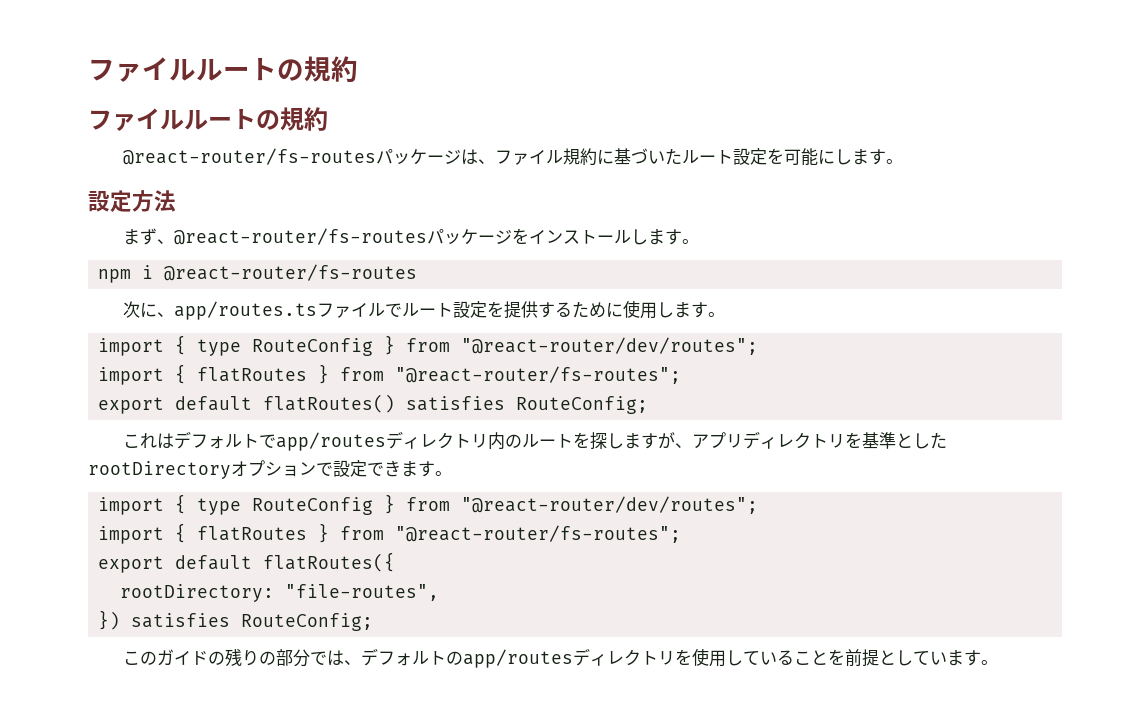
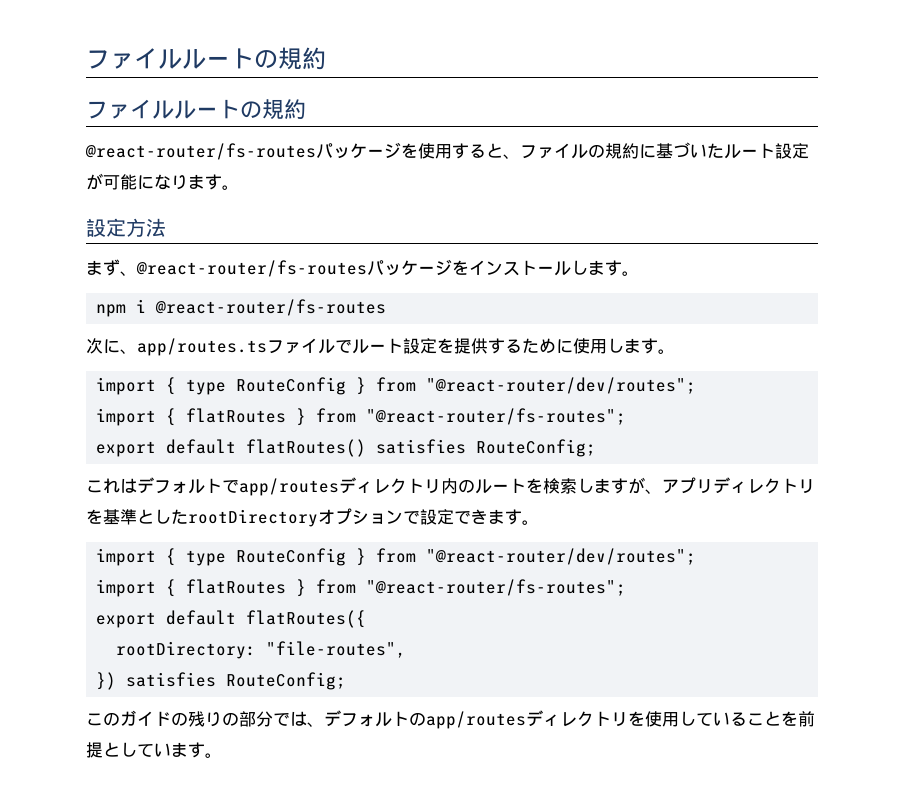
- @react-router/fs-routesパッケージは、ファイル規約に基づいたルート設定を可能にします。
+ @react-router/fs-routesパッケージを使用すると、ファイルの規約に基づいたルート設定が可能になります。
- これはデフォルトでapp/routesディレクトリ内のルートを探しますが、アプリディレクトリを基準としたrootDirectoryオプションで設定できます。
+ これはデフォルトでapp/routesディレクトリ内のルートを検索しますが、アプリディレクトリを基準としたrootDirectoryオプションで設定できます。

